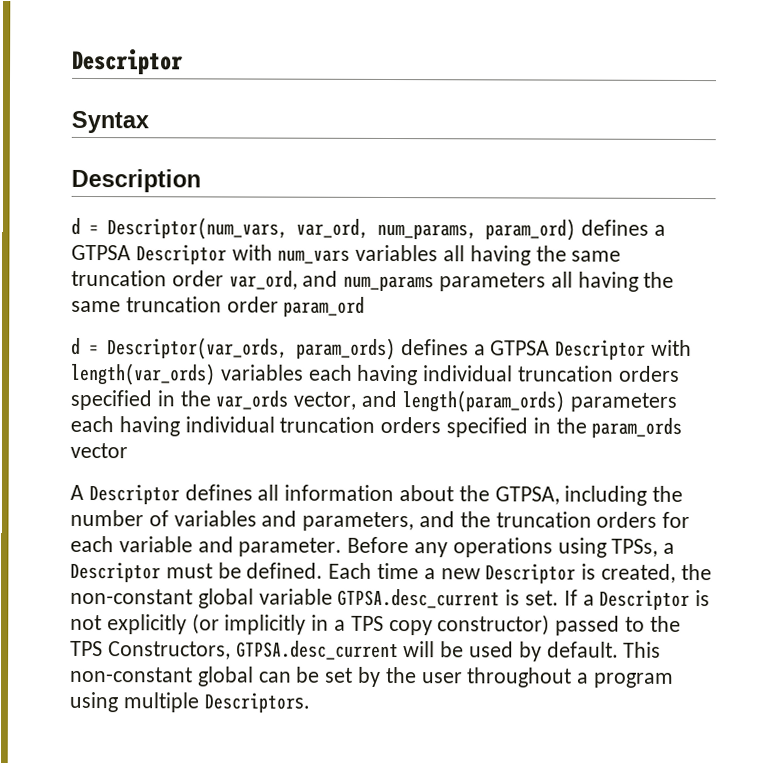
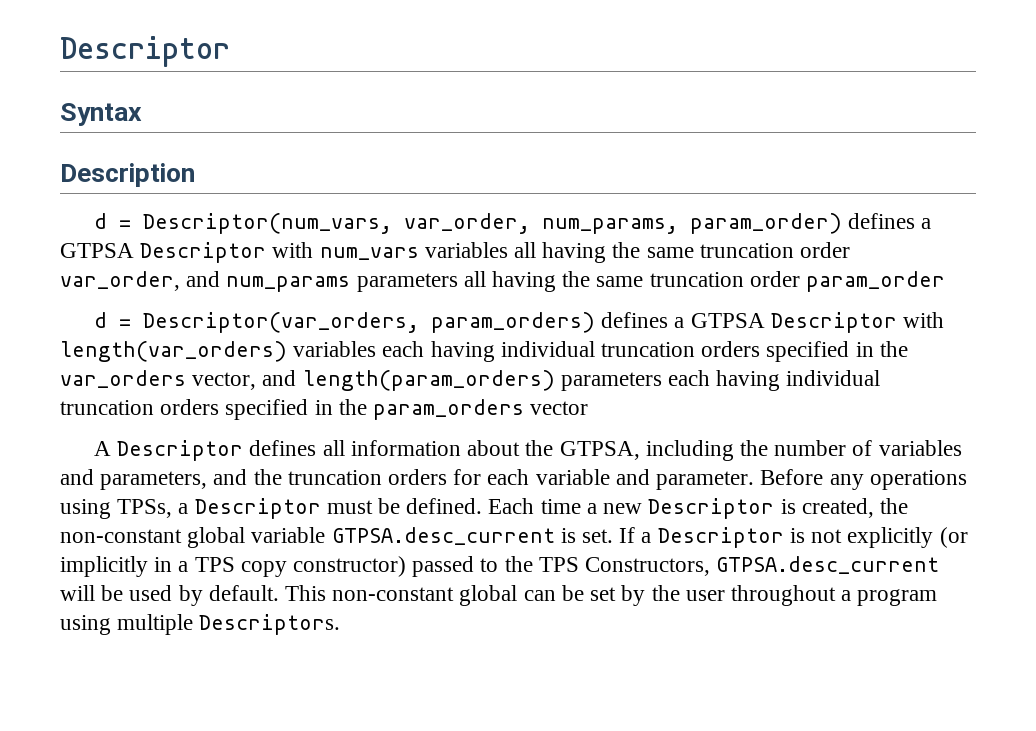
- d = Descriptor(num_vars, var_ord, num_params, param_ord) defines a GTPSA Descriptor with num_vars variables all having the same truncation order var_ord, and num_params parameters all having the same truncation order param_ord
- d = Descriptor(var_ords, param_ords) defines a GTPSA Descriptor with length(var_ords) variables each having individual truncation orders specified in the var_ords vector, and length(param_ords) parameters each having individual truncation orders specified in the param_ords vector
+ d = Descriptor(num_vars, var_order, num_params, param_order) defines a GTPSA Descriptor with num_vars variables all having the same truncation order var_order, and num_params parameters all having the same truncation order param_order
+ d = Descriptor(var_orders, param_orders) defines a GTPSA Descriptor with length(var_orders) variables each having individual truncation orders specified in the var_orders vector, and length(param_orders) parameters each having individual truncation orders specified in the param_orders vector

